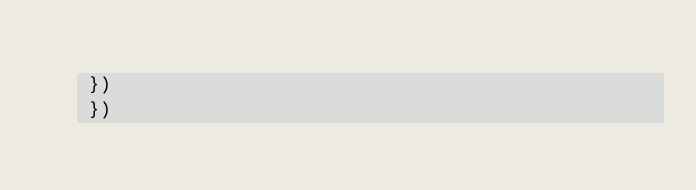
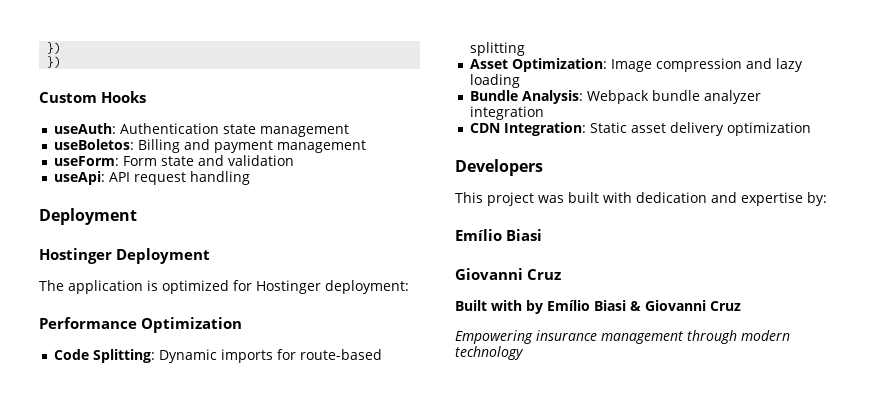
+ Custom Hooks
+ useAuth: Authentication state management
+ useBoletos: Billing and payment management
+ useForm: Form state and validation
+ useApi: API request handling
+ Deployment
+ Hostinger Deployment
+ The application is optimized for Hostinger deployment:
+ Performance Optimization
+ Code Splitting: Dynamic imports for route-based splitting
+ Asset Optimization: Image compression and lazy loading
+ Bundle Analysis: Webpack bundle analyzer integration
+ CDN Integration: Static asset delivery optimization
+ Developers
+ This project was built with dedication and expertise by:
+ Emílio Biasi
+ Giovanni Cruz
+ Built with by Emílio Biasi & Giovanni Cruz
+ Empowering insurance management through modern technology

